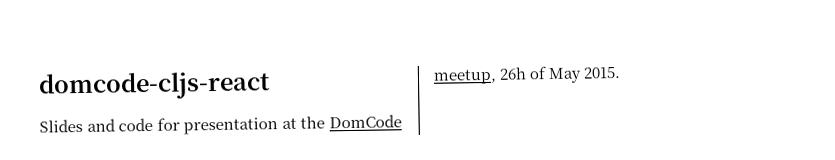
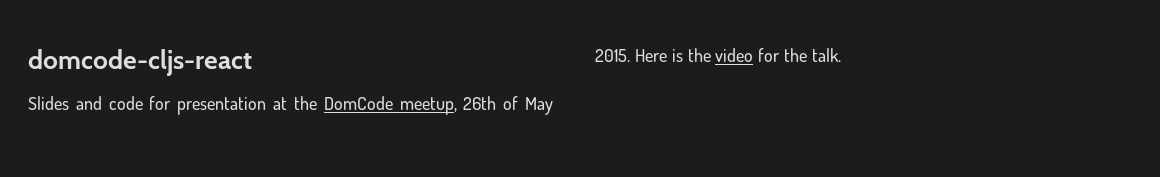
- Slides and code for presentation at the DomCode meetup, 26h of May 2015.
+ Slides and code for presentation at the DomCode meetup, 26th of May 2015.
+ Here is the video for the talk.

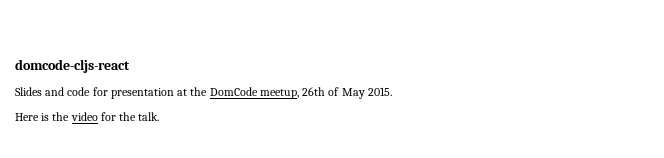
- Slides and code for presentation at the DomCode meetup, 26th of May 2015. Here is the video for the talk.
+ Slides and code for presentation at the DomCode meetup, 26th of May 2015.
+ Here is the video for the talk.

